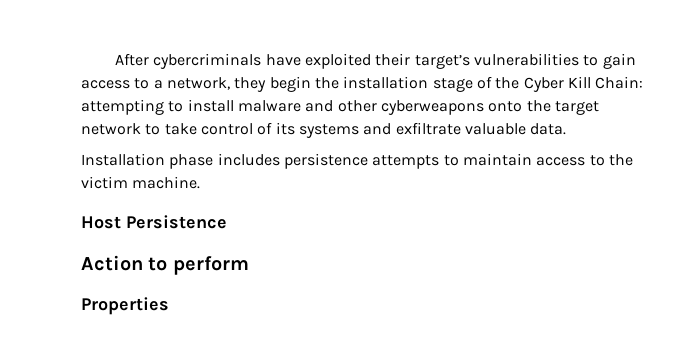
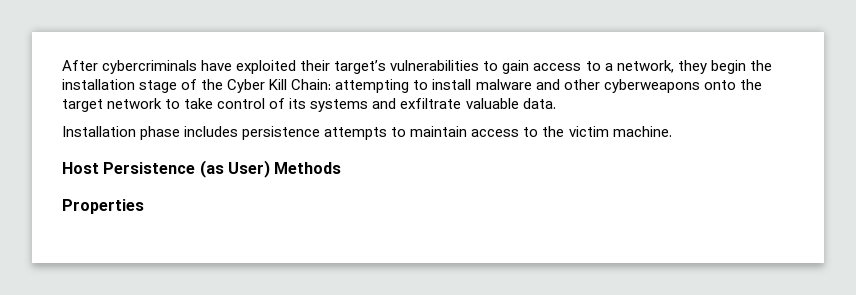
- Host Persistence
- Action to perform
+ Host Persistence (as User) Methods

